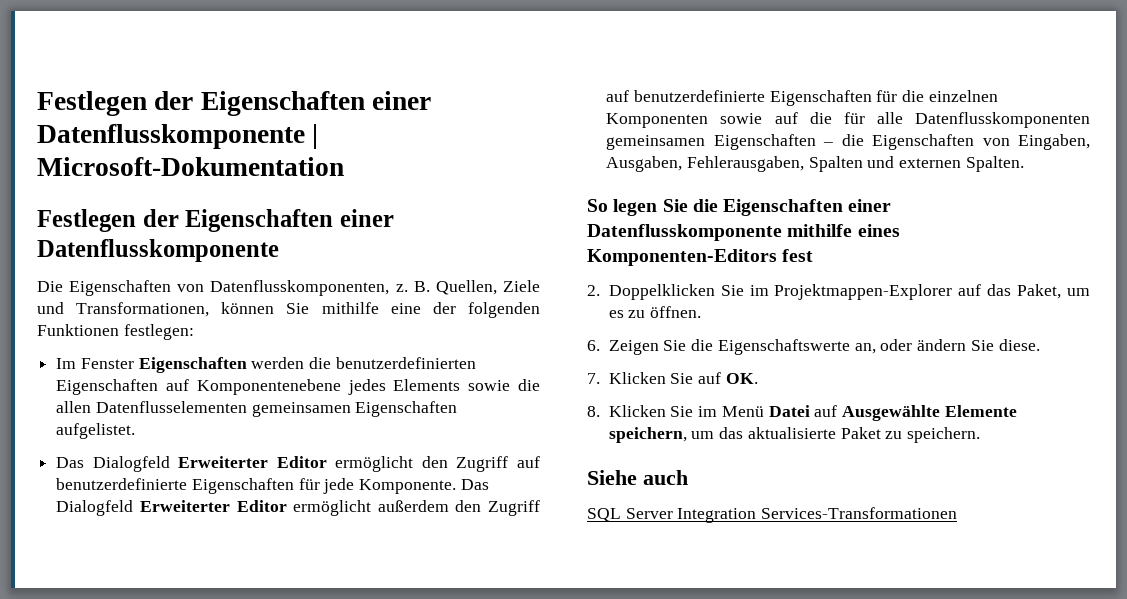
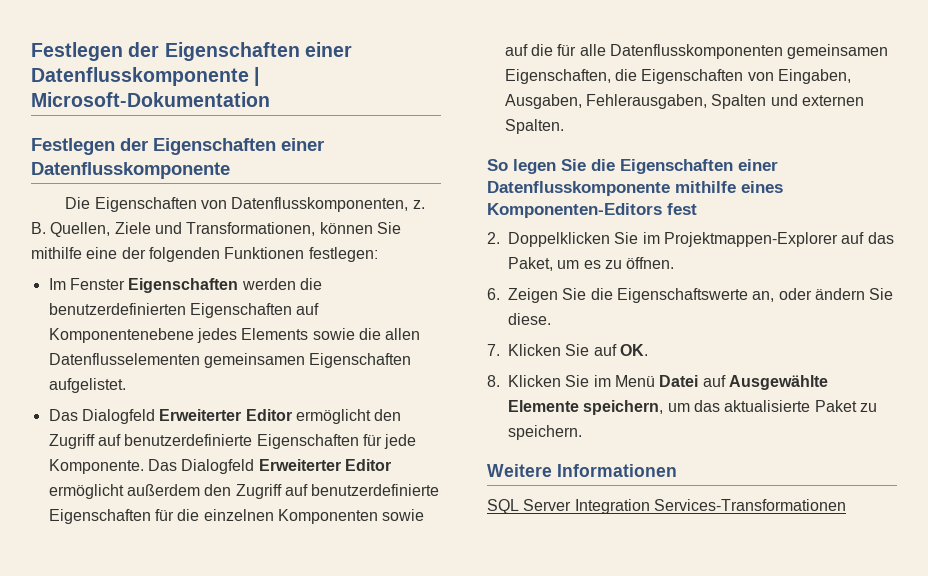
- Das Dialogfeld Erweiterter Editor ermöglicht außerdem den Zugriff auf benutzerdefinierte Eigenschaften für die einzelnen Komponenten sowie auf die für alle Datenflusskomponenten gemeinsamen Eigenschaften – die Eigenschaften von Eingaben, Ausgaben, Fehlerausgaben, Spalten und externen Spalten.
+ Das Dialogfeld Erweiterter Editor ermöglicht außerdem den Zugriff auf benutzerdefinierte Eigenschaften für die einzelnen Komponenten sowie auf die für alle Datenflusskomponenten gemeinsamen Eigenschaften, die Eigenschaften von Eingaben, Ausgaben, Fehlerausgaben, Spalten und externen Spalten.
- Siehe auch
+ Weitere Informationen

